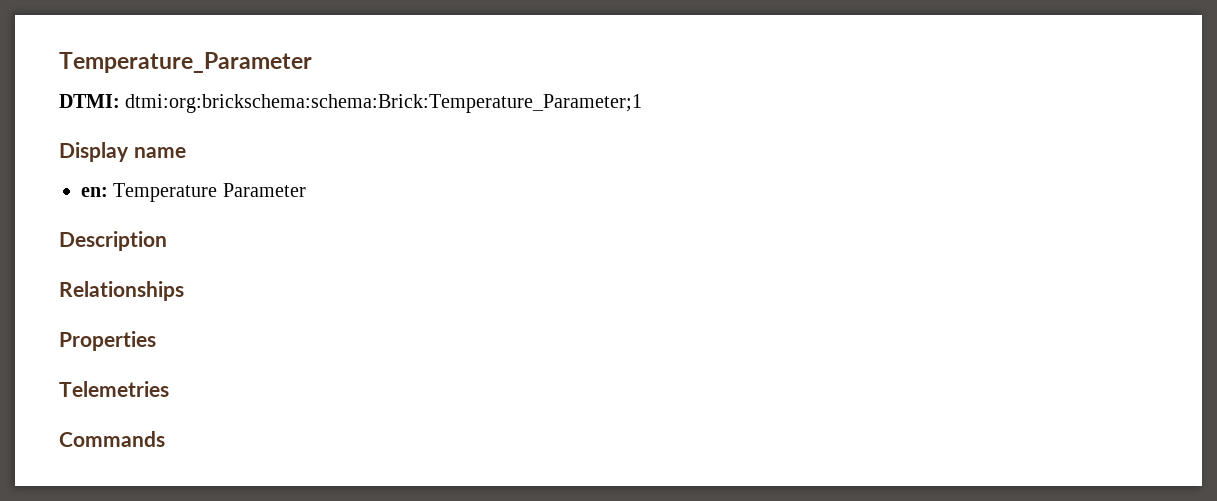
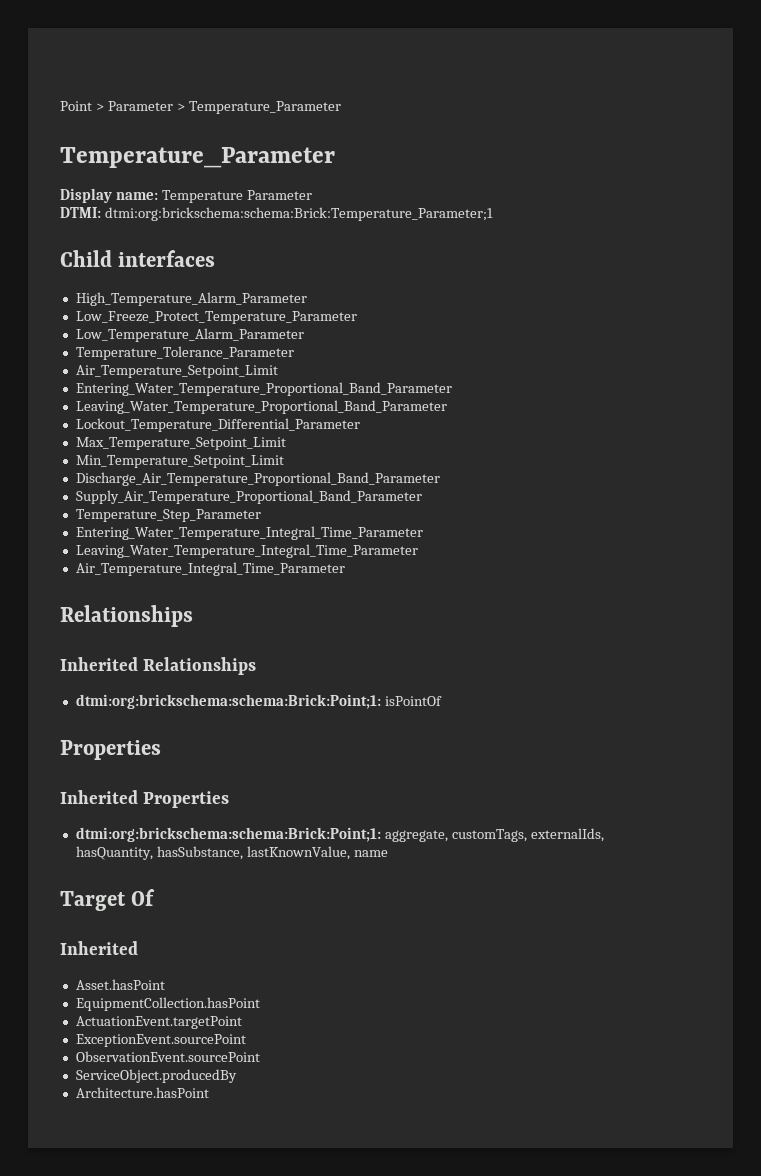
+ Point > Parameter > Temperature_Parameter
  Temperature_Parameter
+ Display name: Temperature Parameter
  DTMI: dtmi:org:brickschema:schema:Brick:Temperature_Parameter;1
- Display name
- en: Temperature Parameter
- Description
+ Child interfaces
+ High_Temperature_Alarm_Parameter
+ Low_Freeze_Protect_Temperature_Parameter
+ Low_Temperature_Alarm_Parameter
+ Temperature_Tolerance_Parameter
+ Air_Temperature_Setpoint_Limit
+ Entering_Water_Temperature_Proportional_Band_Parameter
+ Leaving_Water_Temperature_Proportional_Band_Parameter
+ Lockout_Temperature_Differential_Parameter
+ Max_Temperature_Setpoint_Limit
+ Min_Temperature_Setpoint_Limit
+ Discharge_Air_Temperature_Proportional_Band_Parameter
+ Supply_Air_Temperature_Proportional_Band_Parameter
+ Temperature_Step_Parameter
+ Entering_Water_Temperature_Integral_Time_Parameter
+ Leaving_Water_Temperature_Integral_Time_Parameter
+ Air_Temperature_Integral_Time_Parameter
  Relationships
+ Inherited Relationships
+ dtmi:org:brickschema:schema:Brick:Point;1: isPointOf
  Properties
- Telemetries
- Commands
+ Inherited Properties
+ dtmi:org:brickschema:schema:Brick:Point;1: aggregate, customTags, externalIds, hasQuantity, hasSubstance, lastKnownValue, name
+ Target Of
+ Inherited
+ Asset.hasPoint
+ EquipmentCollection.hasPoint
+ ActuationEvent.targetPoint
+ ExceptionEvent.sourcePoint
+ ObservationEvent.sourcePoint
+ ServiceObject.producedBy
+ Architecture.hasPoint

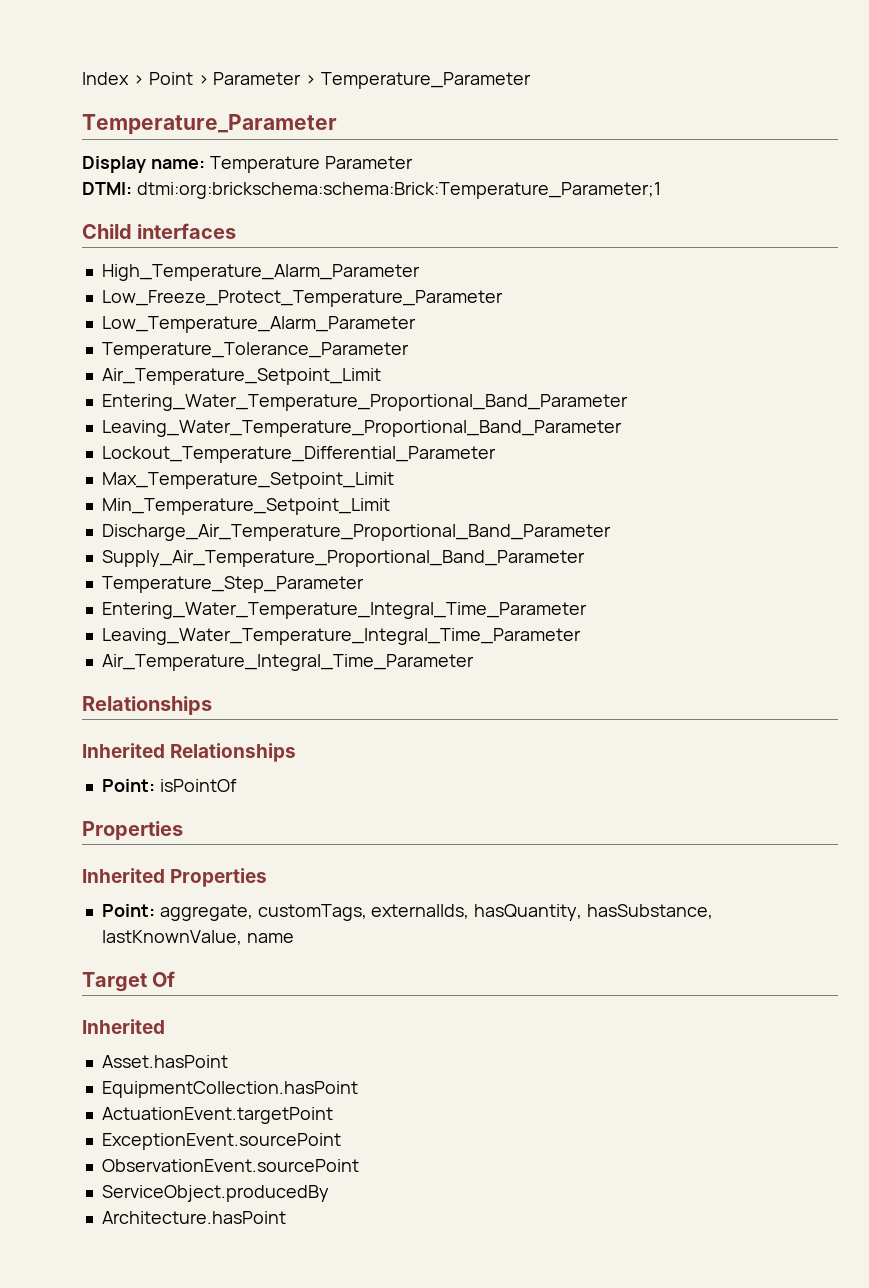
- Point > Parameter > Temperature_Parameter
+ Index > Point > Parameter > Temperature_Parameter
- dtmi:org:brickschema:schema:Brick:Point;1: isPointOf
+ Point: isPointOf
- dtmi:org:brickschema:schema:Brick:Point;1: aggregate, customTags, externalIds, hasQuantity, hasSubstance, lastKnownValue, name
+ Point: aggregate, customTags, externalIds, hasQuantity, hasSubstance, lastKnownValue, name

